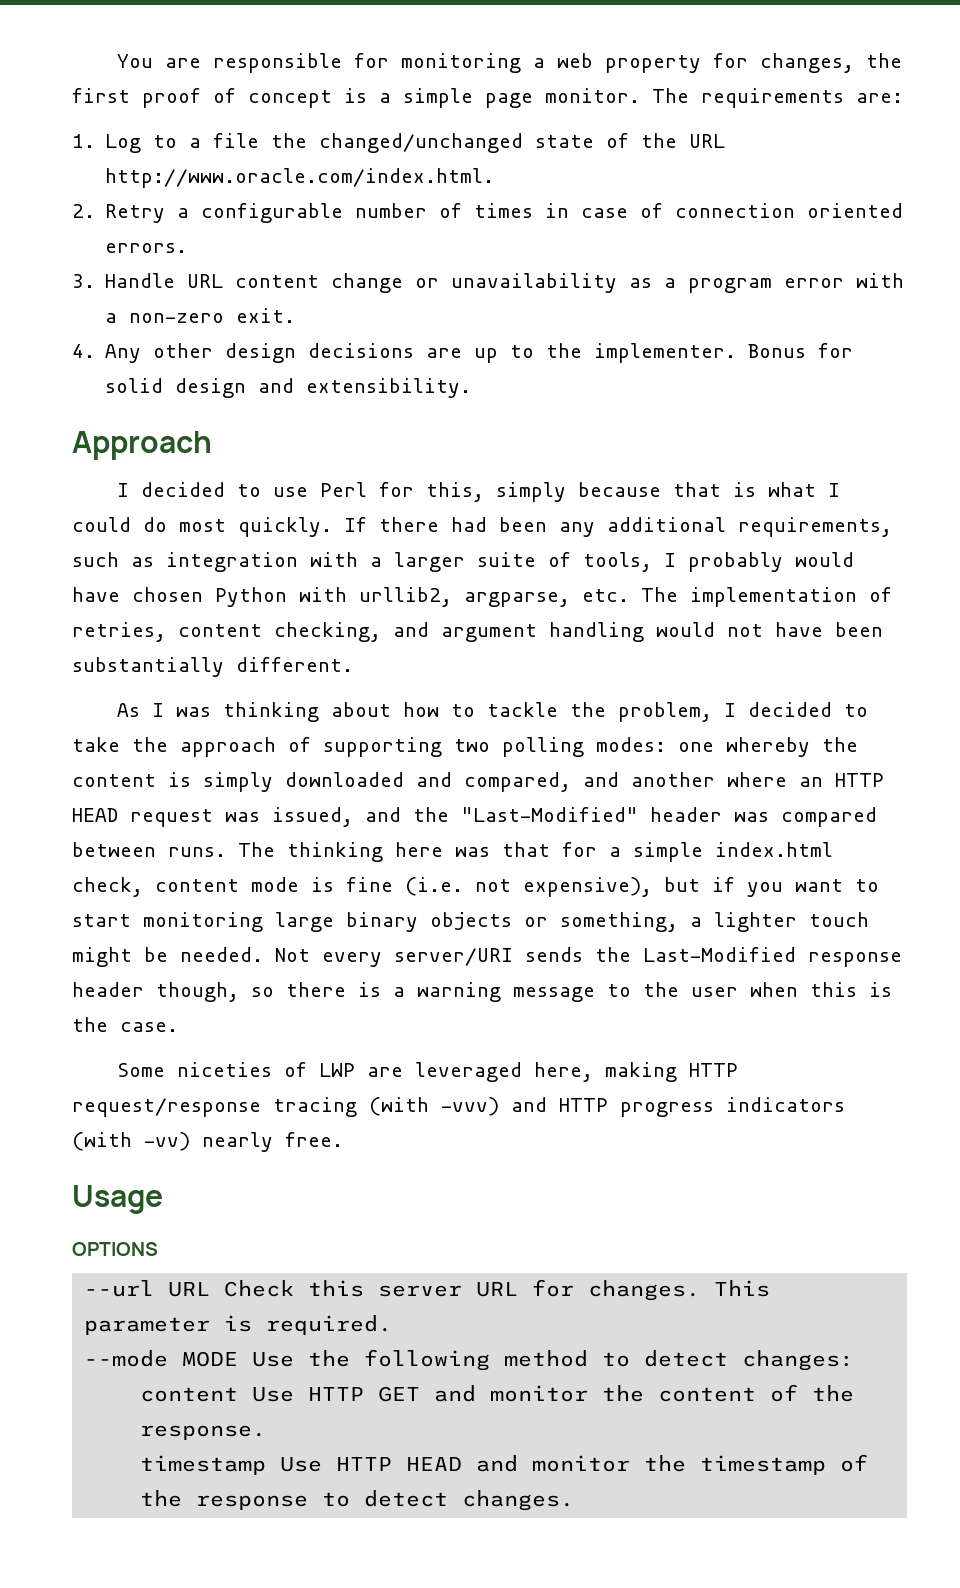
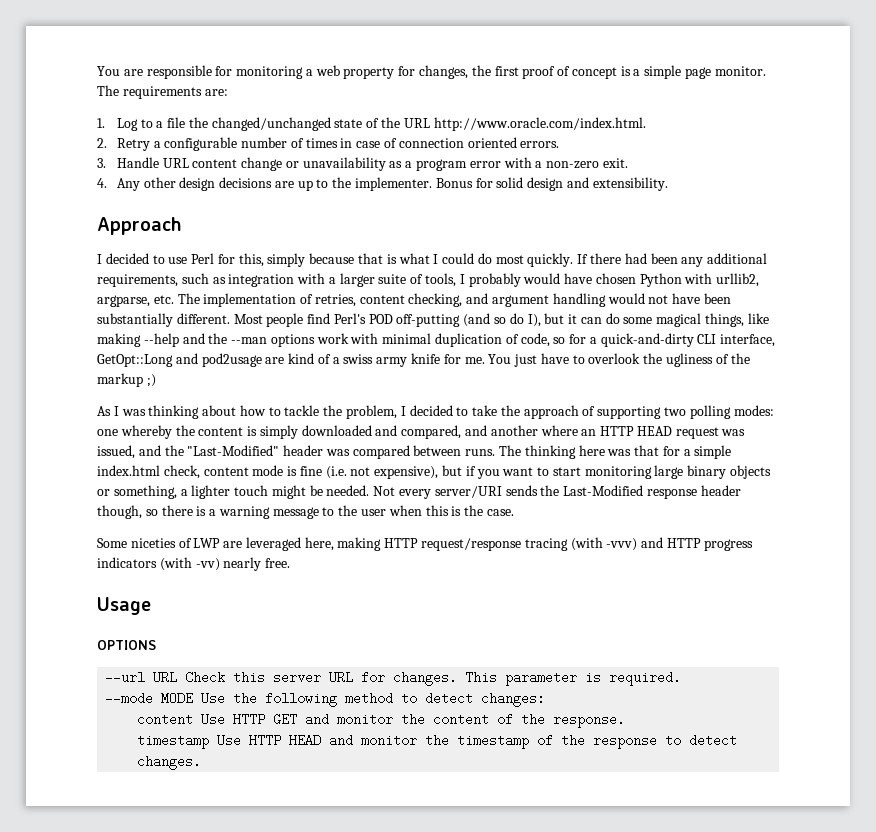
+ Most people find Perl's POD off-putting (and so do I), but it can do some magical things, like making --help and the --man options work with minimal duplication of code, so for a quick-and-dirty CLI interface, GetOpt::Long and pod2usage are kind of a swiss army knife for me. You just have to overlook the ugliness of the markup ;)

